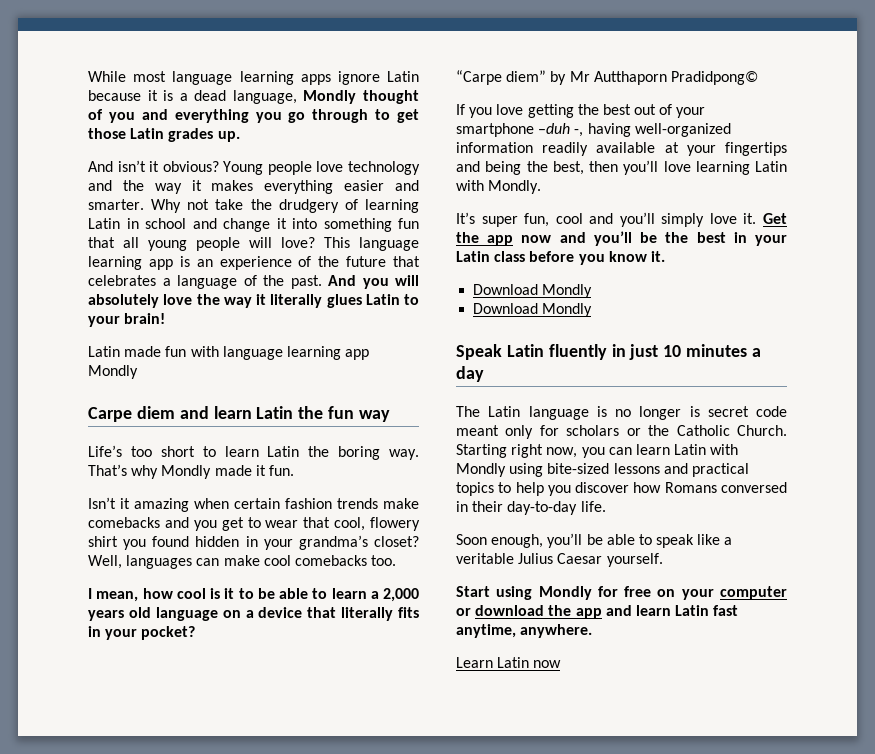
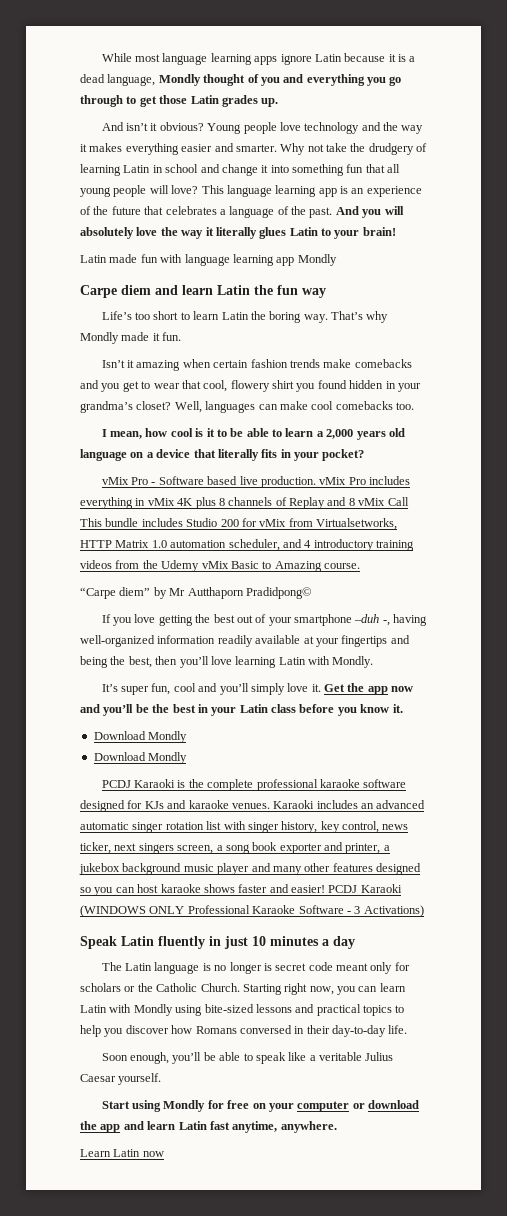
+ vMix Pro - Software based live production. vMix Pro includes everything in vMix 4K plus 8 channels of Replay and 8 vMix Call This bundle includes Studio 200 for vMix from Virtualsetworks, HTTP Matrix 1.0 automation scheduler, and 4 introductory training videos from the Udemy vMix Basic to Amazing course.
+ PCDJ Karaoki is the complete professional karaoke software designed for KJs and karaoke venues. Karaoki includes an advanced automatic singer rotation list with singer history, key control, news ticker, next singers screen, a song book exporter and printer, a jukebox background music player and many other features designed so you can host karaoke shows faster and easier! PCDJ Karaoki (WINDOWS ONLY Professional Karaoke Software - 3 Activations)

